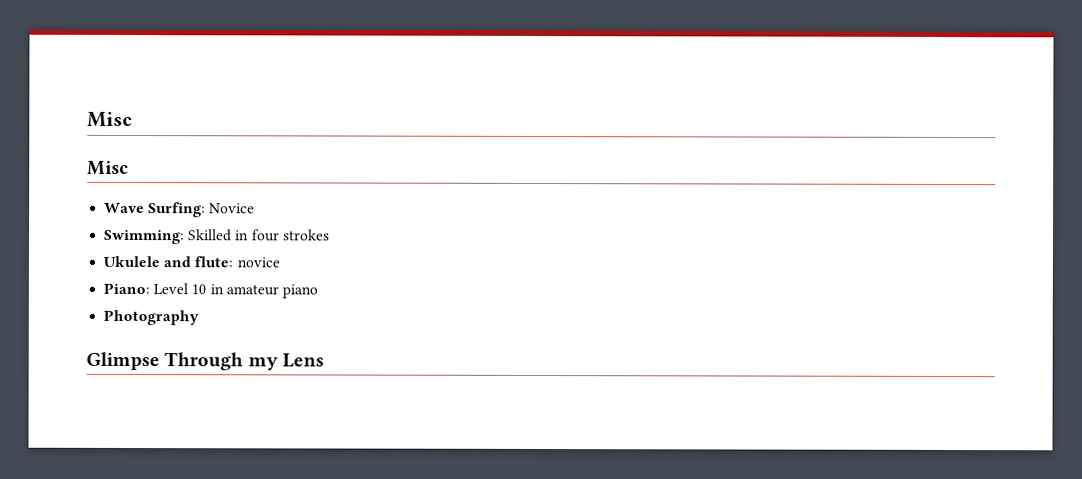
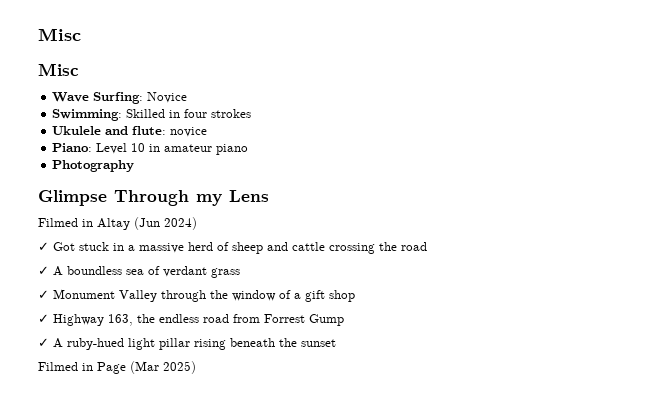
+ Filmed in Altay (Jun 2024)
+ ✓ Got stuck in a massive herd of sheep and cattle crossing the road
+ ✓ A boundless sea of verdant grass
+ ✓ Monument Valley through the window of a gift shop
+ ✓ Highway 163, the endless road from Forrest Gump
+ ✓ A ruby-hued light pillar rising beneath the sunset
+ Filmed in Page (Mar 2025)

